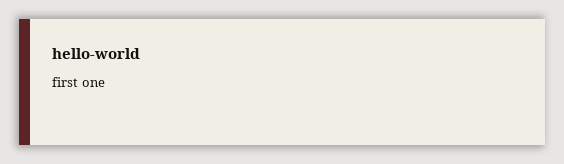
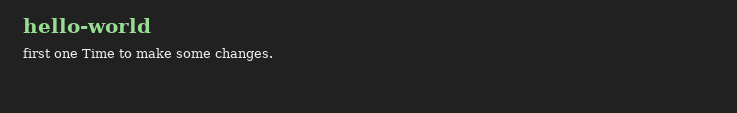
- first one
+ first one Time to make some changes.

